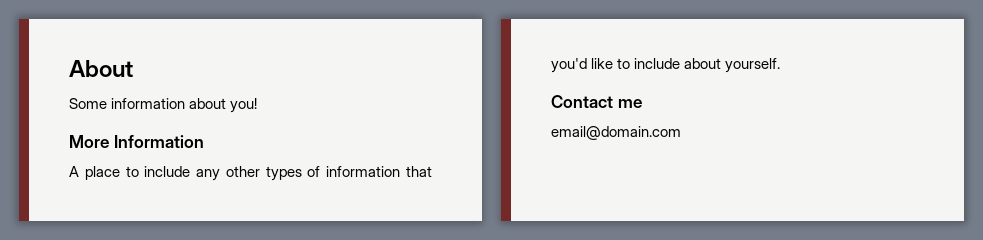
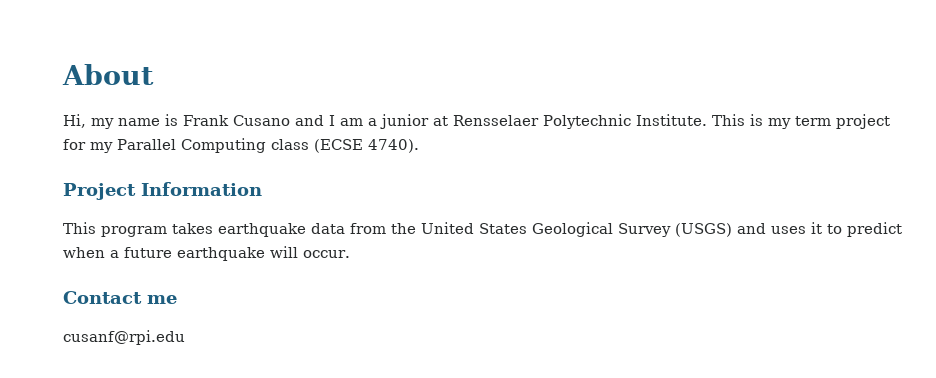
- Some information about you!
- More Information
- A place to include any other types of information that you'd like to include about yourself.
+ Hi, my name is Frank Cusano and I am a junior at Rensselaer Polytechnic Institute. This is my term project for my Parallel Computing class (ECSE 4740).
+ Project Information
+ This program takes earthquake data from the United States Geological Survey (USGS) and uses it to predict when a future earthquake will occur.
- email@domain.com
+ cusanf@rpi.edu

